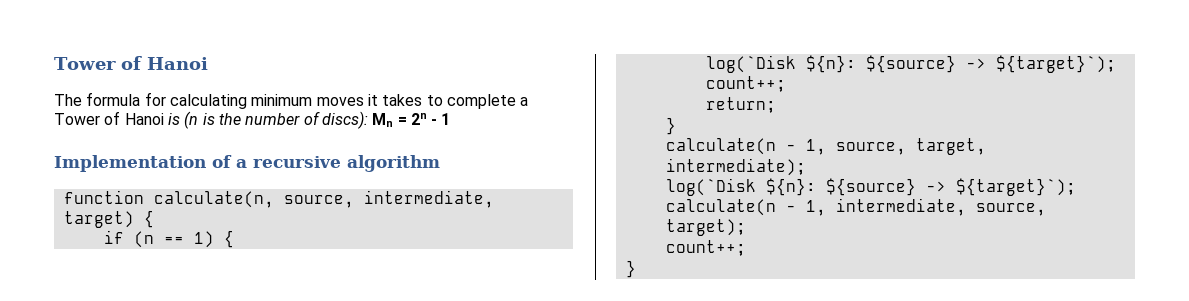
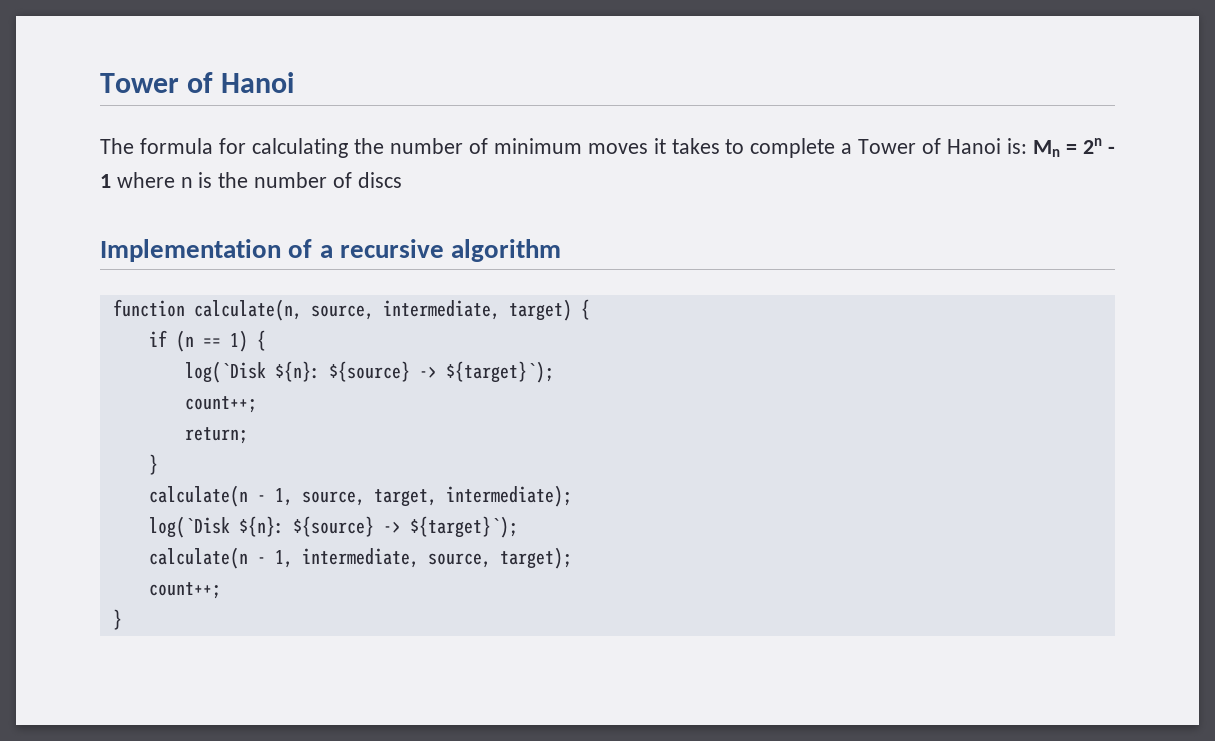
- The formula for calculating minimum moves it takes to complete a Tower of Hanoi is (n is the number of discs): Mn = 2n - 1
+ The formula for calculating the number of minimum moves it takes to complete a Tower of Hanoi is: Mn = 2n - 1 where n is the number of discs

